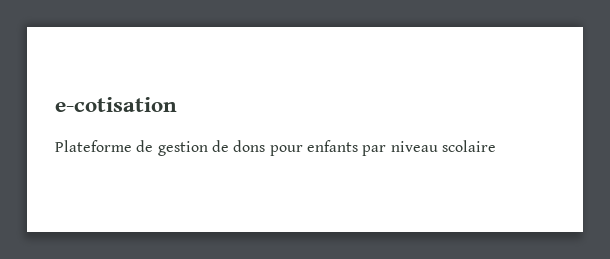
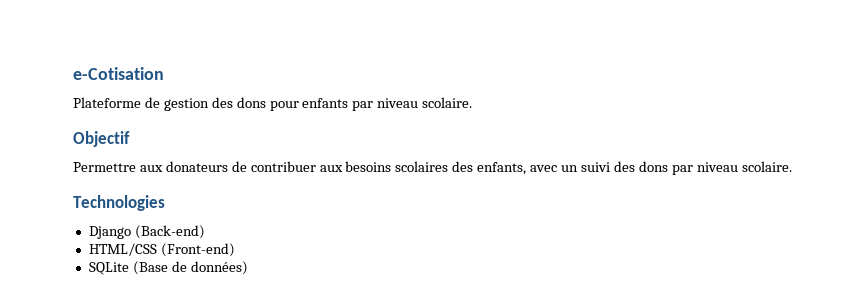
- e-cotisation
+ e-Cotisation
- Plateforme de gestion de dons pour enfants par niveau scolaire
+ Plateforme de gestion des dons pour enfants par niveau scolaire.
+ Objectif
+ Permettre aux donateurs de contribuer aux besoins scolaires des enfants, avec un suivi des dons par niveau scolaire.
+ Technologies
+ Django (Back-end)
+ HTML/CSS (Front-end)
+ SQLite (Base de données)

